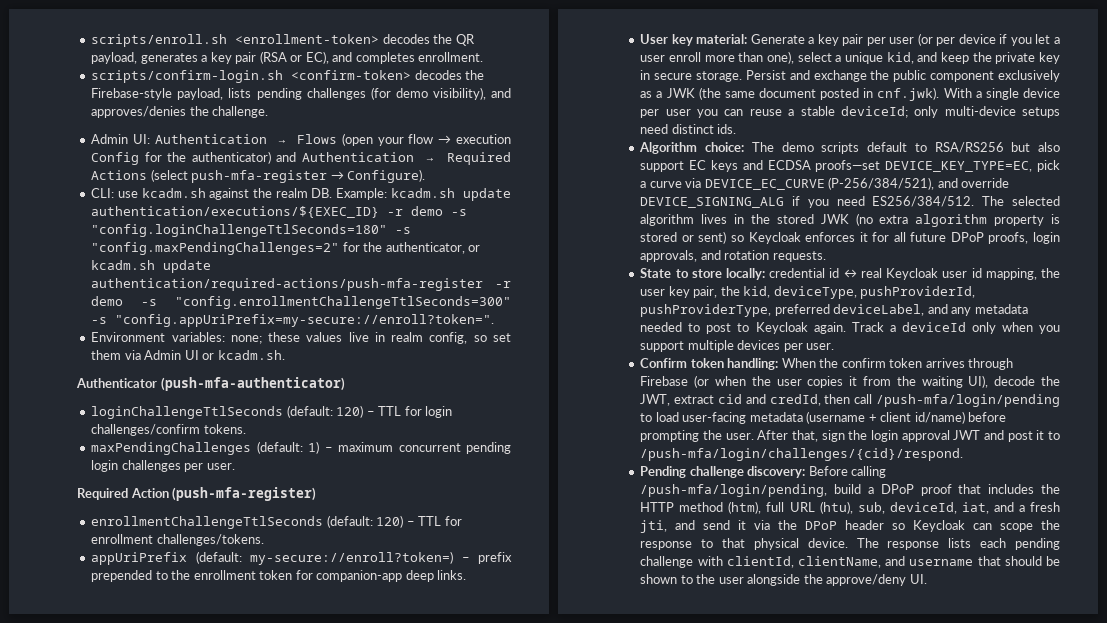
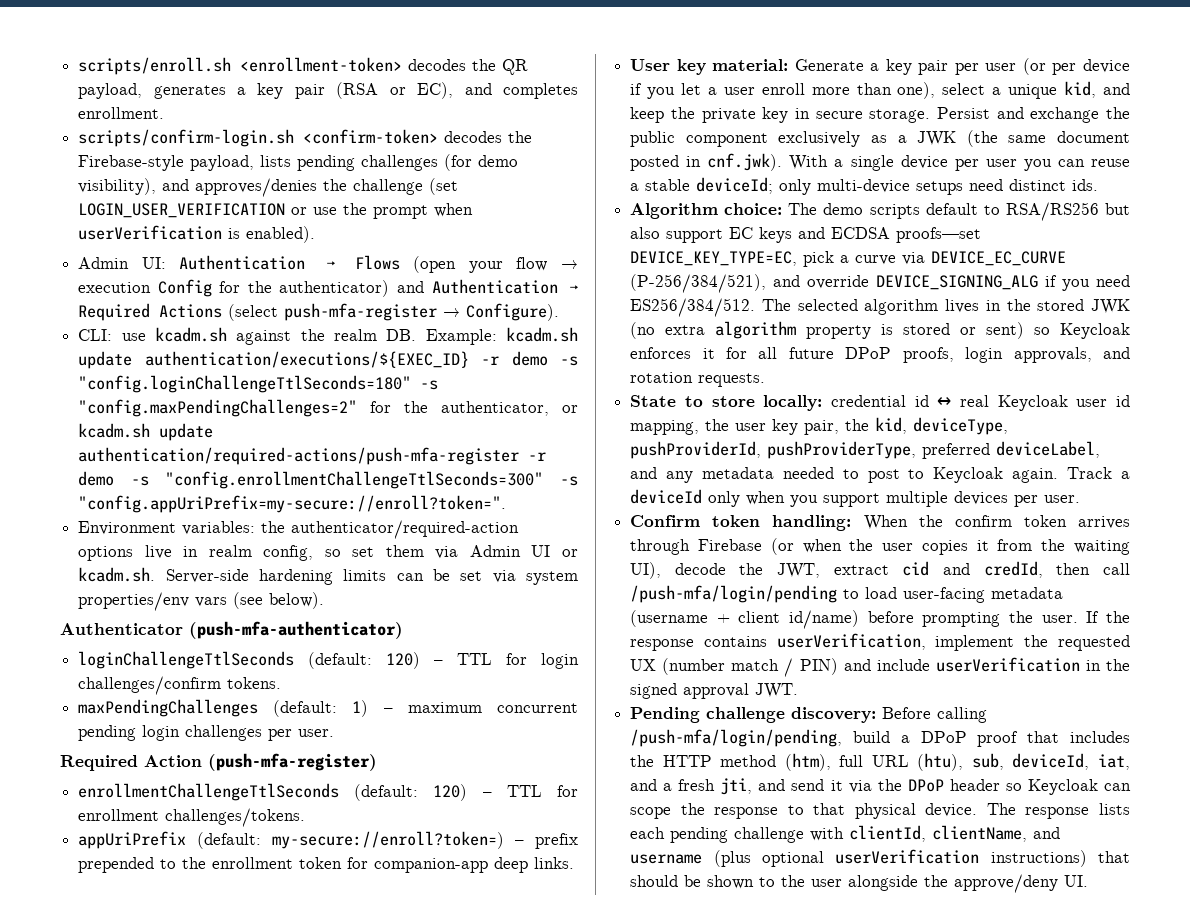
- scripts/confirm-login.sh <confirm-token> decodes the Firebase-style payload, lists pending challenges (for demo visibility), and approves/denies the challenge.
+ scripts/confirm-login.sh <confirm-token> decodes the Firebase-style payload, lists pending challenges (for demo visibility), and approves/denies the challenge (set LOGIN_USER_VERIFICATION or use the prompt when userVerification is enabled).
- Environment variables: none; these values live in realm config, so set them via Admin UI or kcadm.sh.
+ Environment variables: the authenticator/required-action options live in realm config, so set them via Admin UI or kcadm.sh. Server-side hardening limits can be set via system properties/env vars (see below).
- After that, sign the login approval JWT and post it to /push-mfa/login/challenges/{cid}/respond.
+ If the response contains userVerification, implement the requested UX (number match / PIN) and include userVerification in the signed approval JWT.
- The response lists each pending challenge with clientId, clientName, and username that should be shown to the user alongside the approve/deny UI.
+ The response lists each pending challenge with clientId, clientName, and username (plus optional userVerification instructions) that should be shown to the user alongside the approve/deny UI.

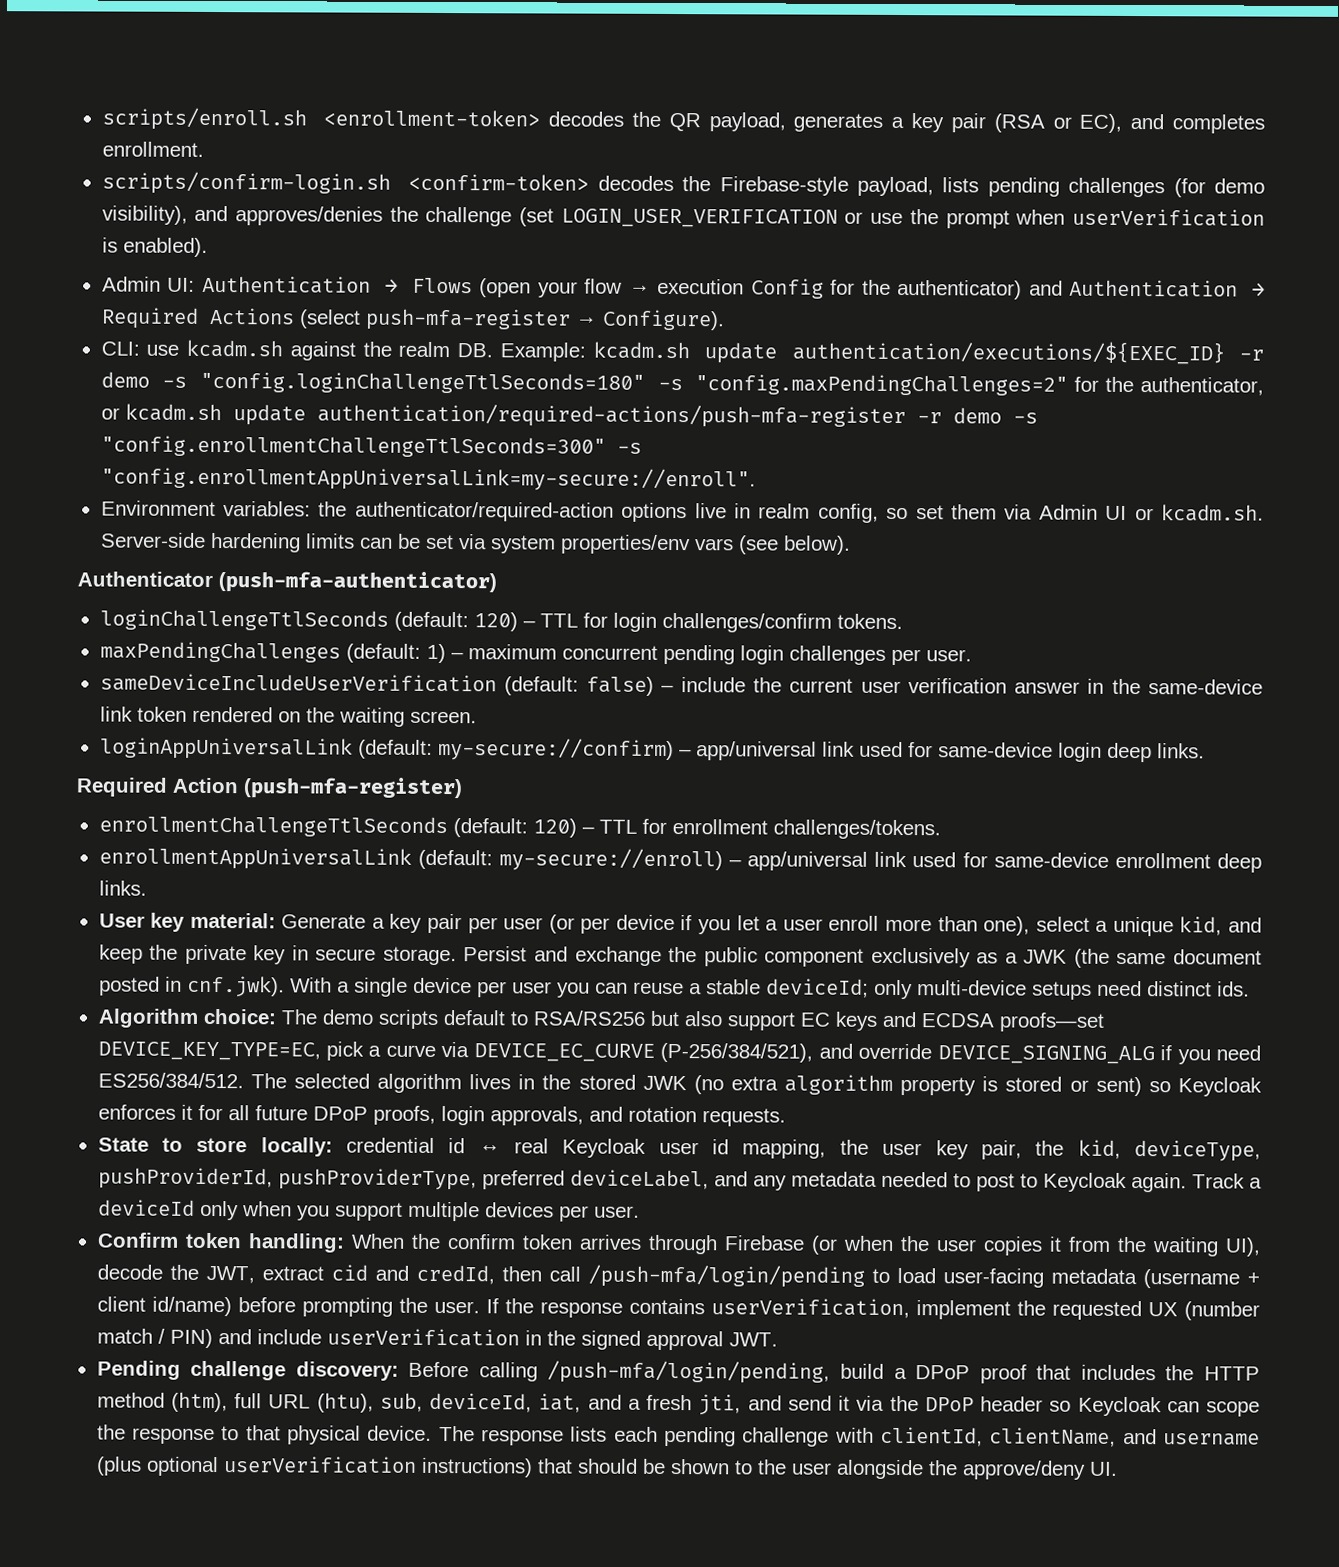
- CLI: use kcadm.sh against the realm DB. Example: kcadm.sh update authentication/executions/${EXEC_ID} -r demo -s "config.loginChallengeTtlSeconds=180" -s "config.maxPendingChallenges=2" for the authenticator, or kcadm.sh update authentication/required-actions/push-mfa-register -r demo -s "config.enrollmentChallengeTtlSeconds=300" -s "config.appUriPrefix=my-secure://enroll?token=".
+ CLI: use kcadm.sh against the realm DB. Example: kcadm.sh update authentication/executions/${EXEC_ID} -r demo -s "config.loginChallengeTtlSeconds=180" -s "config.maxPendingChallenges=2" for the authenticator, or kcadm.sh update authentication/required-actions/push-mfa-register -r demo -s "config.enrollmentChallengeTtlSeconds=300" -s "config.enrollmentAppUniversalLink=my-secure://enroll".
+ sameDeviceIncludeUserVerification (default: false) – include the current user verification answer in the same-device link token rendered on the waiting screen.
+ loginAppUniversalLink (default: my-secure://confirm) – app/universal link used for same-device login deep links.
- appUriPrefix (default: my-secure://enroll?token=) – prefix prepended to the enrollment token for companion-app deep links.
+ enrollmentAppUniversalLink (default: my-secure://enroll) – app/universal link used for same-device enrollment deep links.

